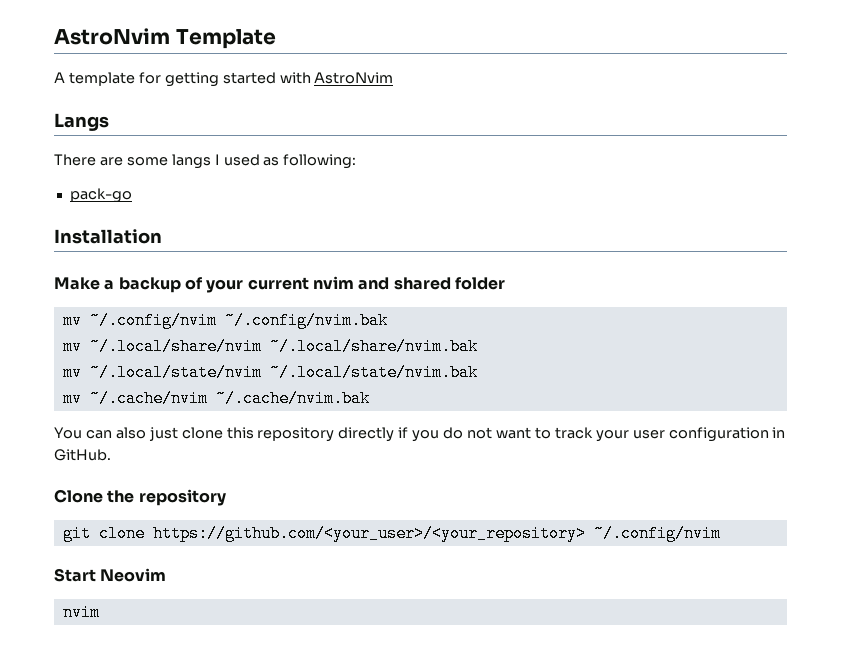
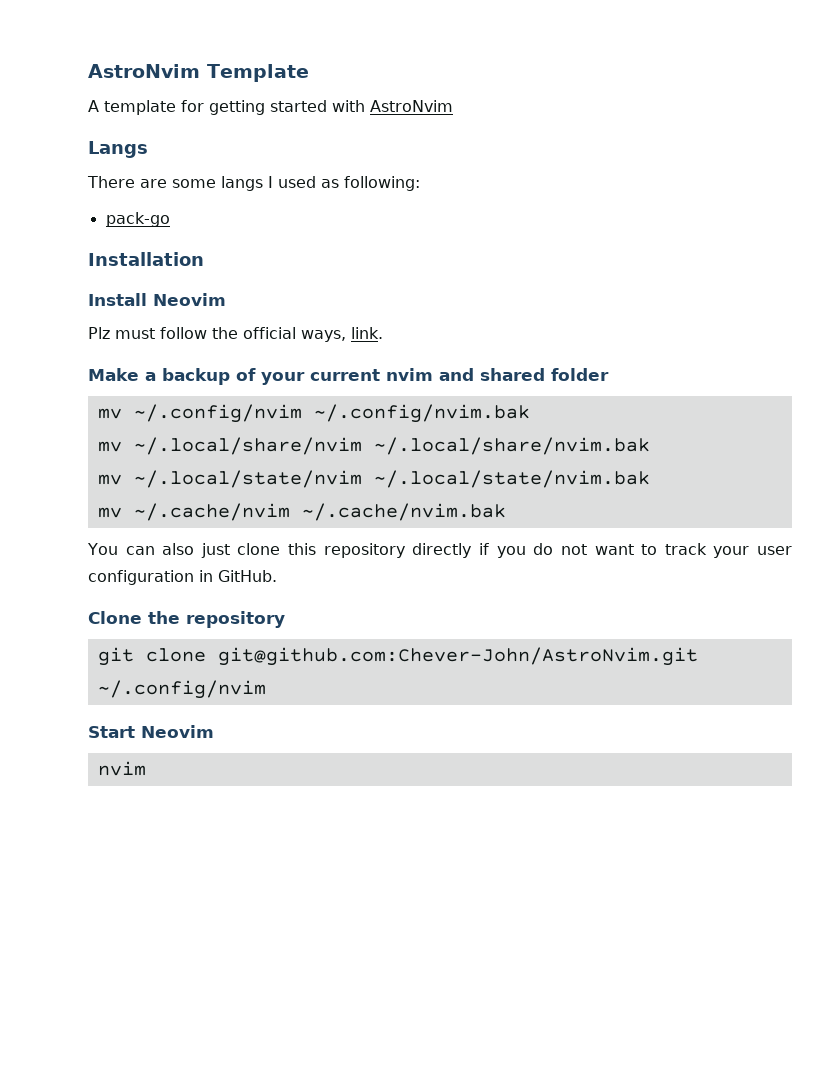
+ Install Neovim
+ Plz must follow the official ways, link.
- git clone https://github.com/<your_user>/<your_repository> ~/.config/nvim
+ git clone git@github.com:Chever-John/AstroNvim.git ~/.config/nvim

